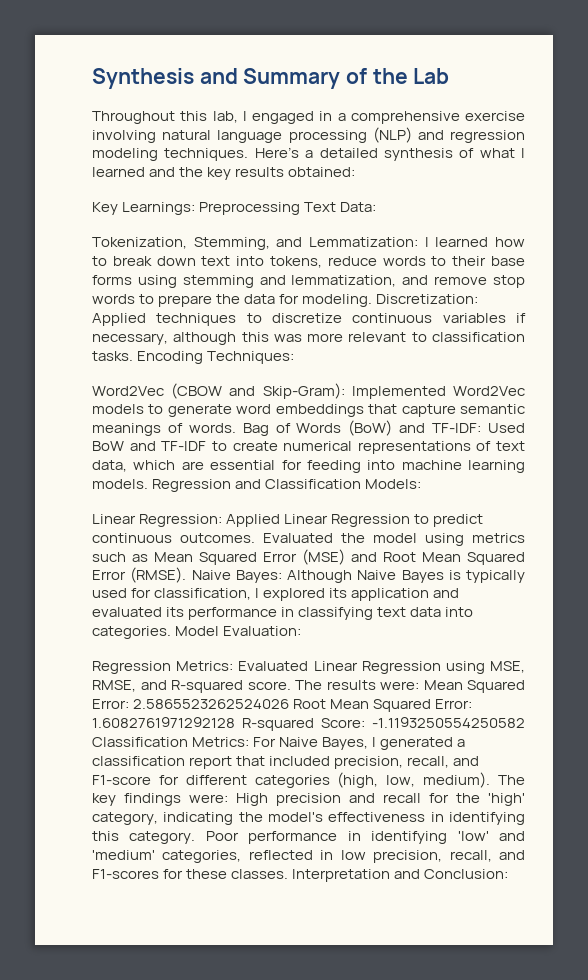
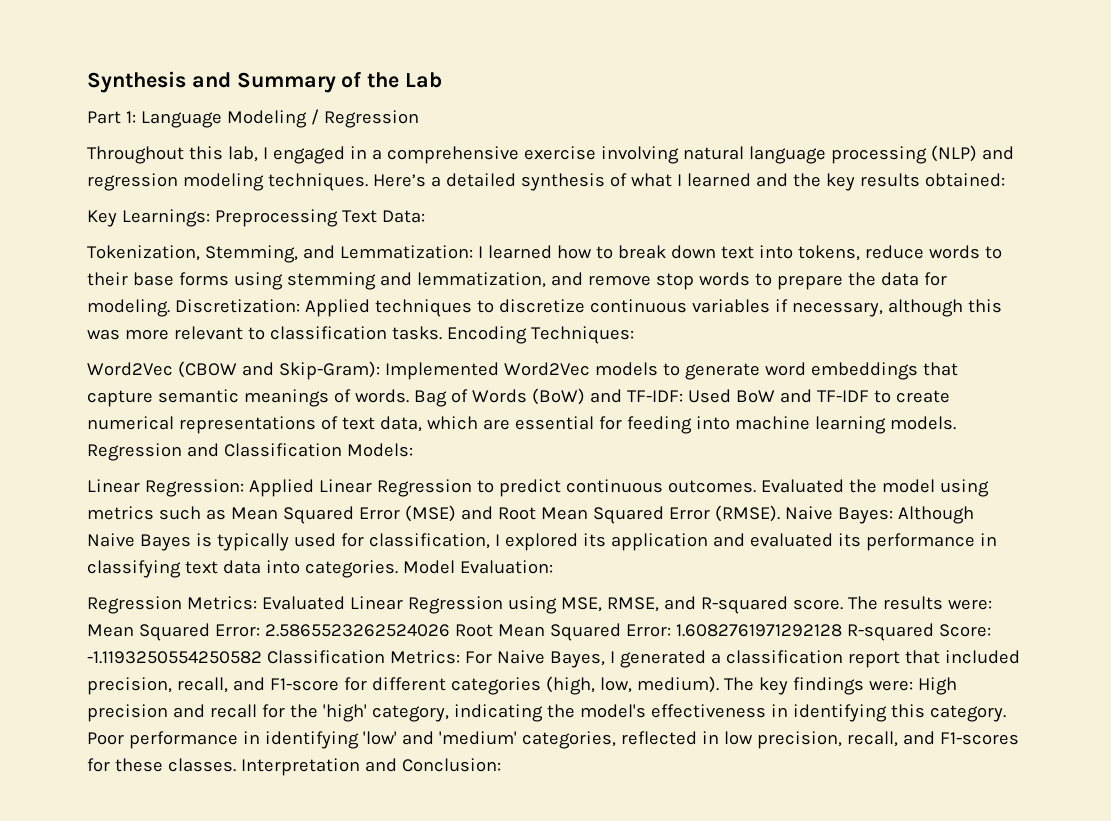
+ Part 1: Language Modeling / Regression

